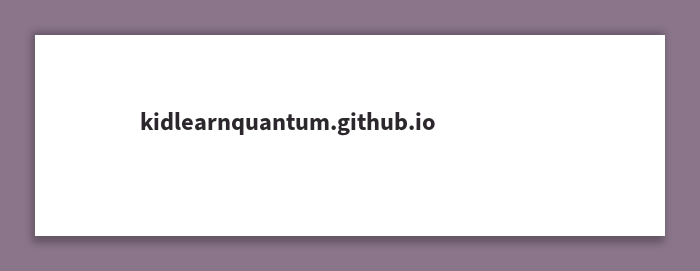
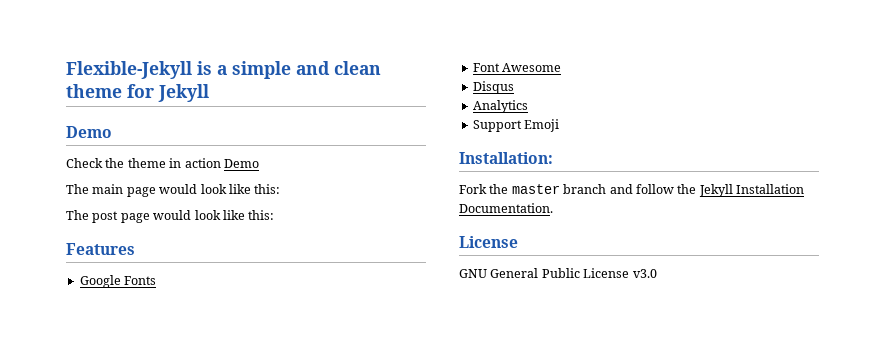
- kidlearnquantum.github.io
+ Flexible-Jekyll is a simple and clean theme for Jekyll
+ Demo
+ Check the theme in action Demo
+ The main page would look like this:
+ The post page would look like this:
+ Features
+ Google Fonts
+ Font Awesome
+ Disqus
+ Analytics
+ Support Emoji
+ Installation:
+ Fork the master branch and follow the Jekyll Installation Documentation.
+ License
+ GNU General Public License v3.0

